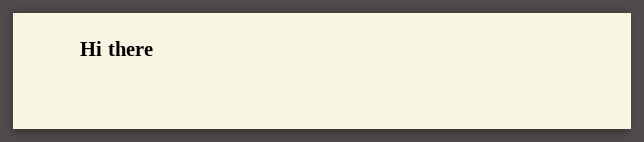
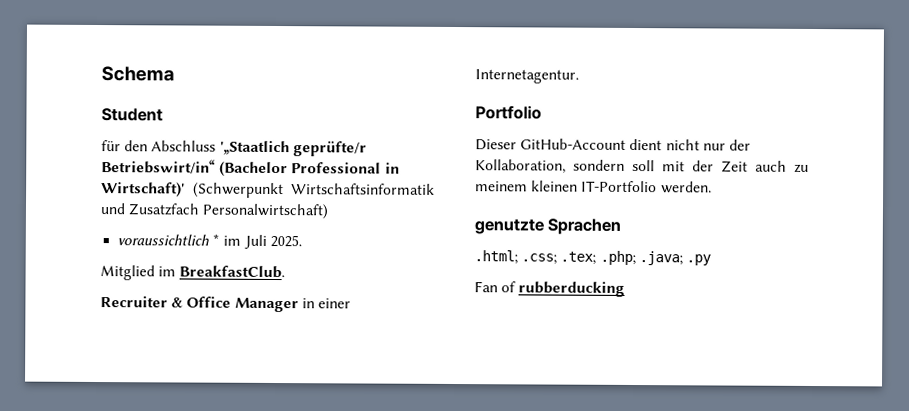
- Hi there
+ Schema
+ Student
+ für den Abschluss '„Staatlich geprüfte/r Betriebswirt/in“ (Bachelor Professional in Wirtschaft)' (Schwerpunkt Wirtschaftsinformatik und Zusatzfach Personalwirtschaft)
+ voraussichtlich * im Juli 2025.
+ Mitglied im BreakfastClub.
+ Recruiter & Office Manager in einer Internetagentur.
+ Portfolio
+ Dieser GitHub-Account dient nicht nur der Kollaboration, sondern soll mit der Zeit auch zu meinem kleinen IT-Portfolio werden.
+ genutzte Sprachen
+ .html; .css; .tex; .php; .java; .py
+ Fan of rubberducking

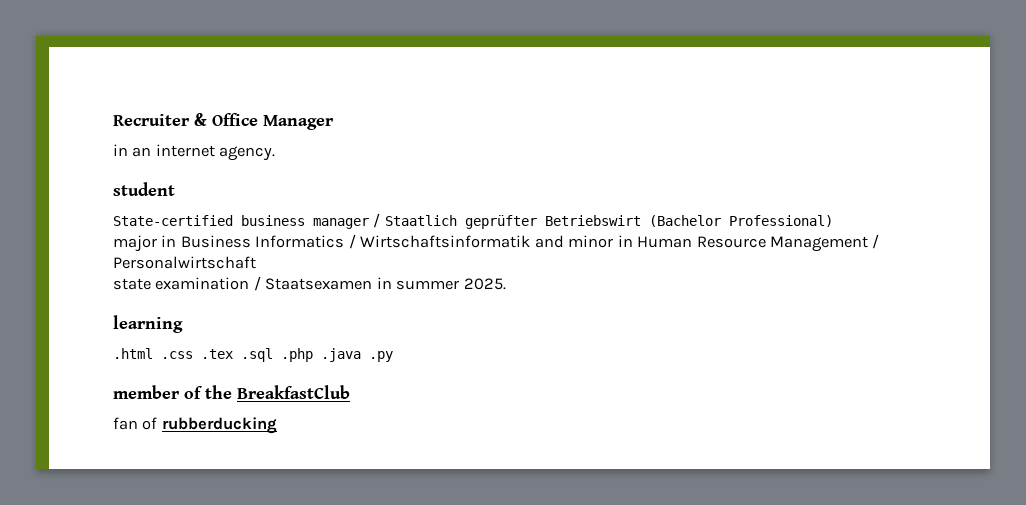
- Schema
- Student
- für den Abschluss '„Staatlich geprüfte/r Betriebswirt/in“ (Bachelor Professional in Wirtschaft)' (Schwerpunkt Wirtschaftsinformatik und Zusatzfach Personalwirtschaft)
- voraussichtlich * im Juli 2025.
- Mitglied im BreakfastClub.
- Recruiter & Office Manager in einer Internetagentur.
- Portfolio
- Dieser GitHub-Account dient nicht nur der Kollaboration, sondern soll mit der Zeit auch zu meinem kleinen IT-Portfolio werden.
- genutzte Sprachen
- .html; .css; .tex; .php; .java; .py
- Fan of rubberducking
+ Recruiter & Office Manager
+ in an internet agency.
+ student
+ State-certified business manager / Staatlich geprüfter Betriebswirt (Bachelor Professional)
+ major in Business Informatics / Wirtschaftsinformatik and minor in Human Resource Management / Personalwirtschaft
+ state examination / Staatsexamen in summer 2025.
+ learning
+ .html .css .tex .sql .php .java .py
+ member of the BreakfastClub
+ fan of rubberducking

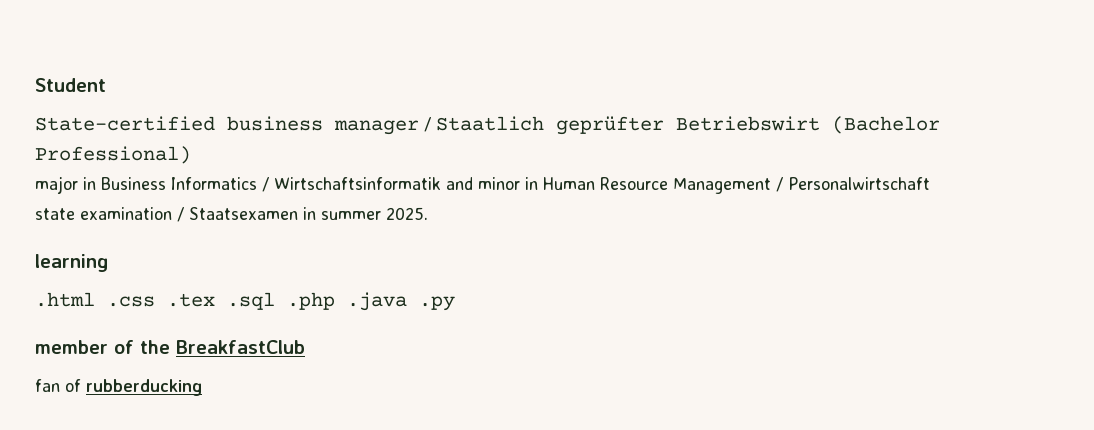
- Recruiter & Office Manager
- in an internet agency.
- student
+ Student

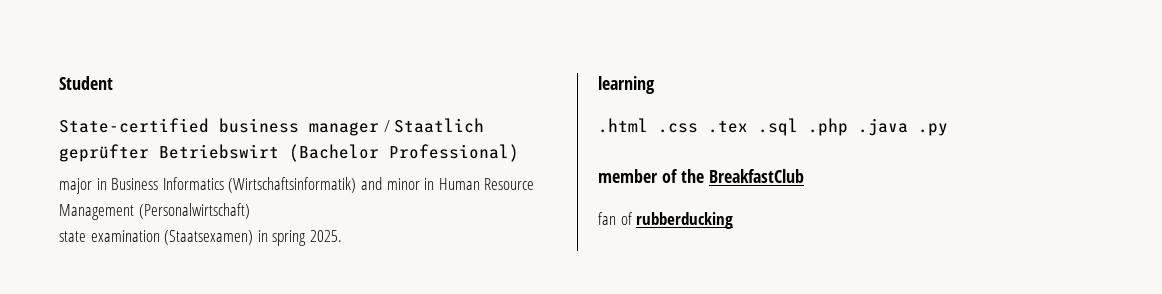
- major in Business Informatics / Wirtschaftsinformatik and minor in Human Resource Management / Personalwirtschaft
+ major in Business Informatics (Wirtschaftsinformatik) and minor in Human Resource Management (Personalwirtschaft)
- state examination / Staatsexamen in summer 2025.
+ state examination (Staatsexamen) in spring 2025.

